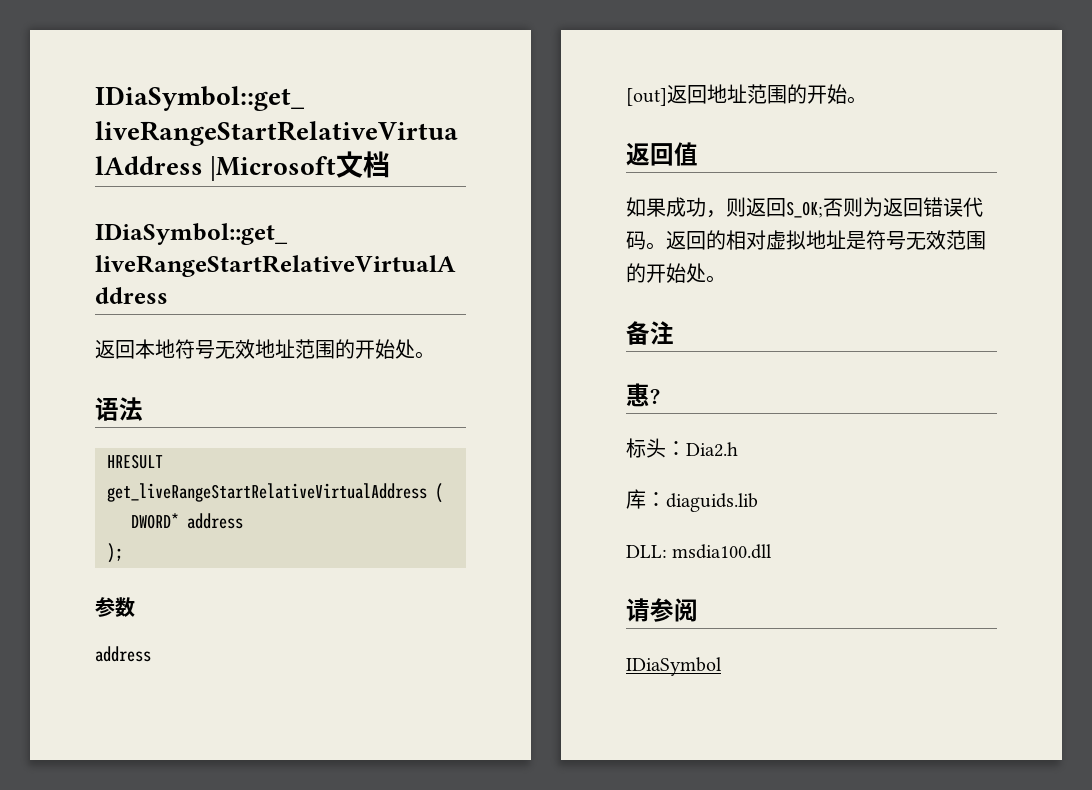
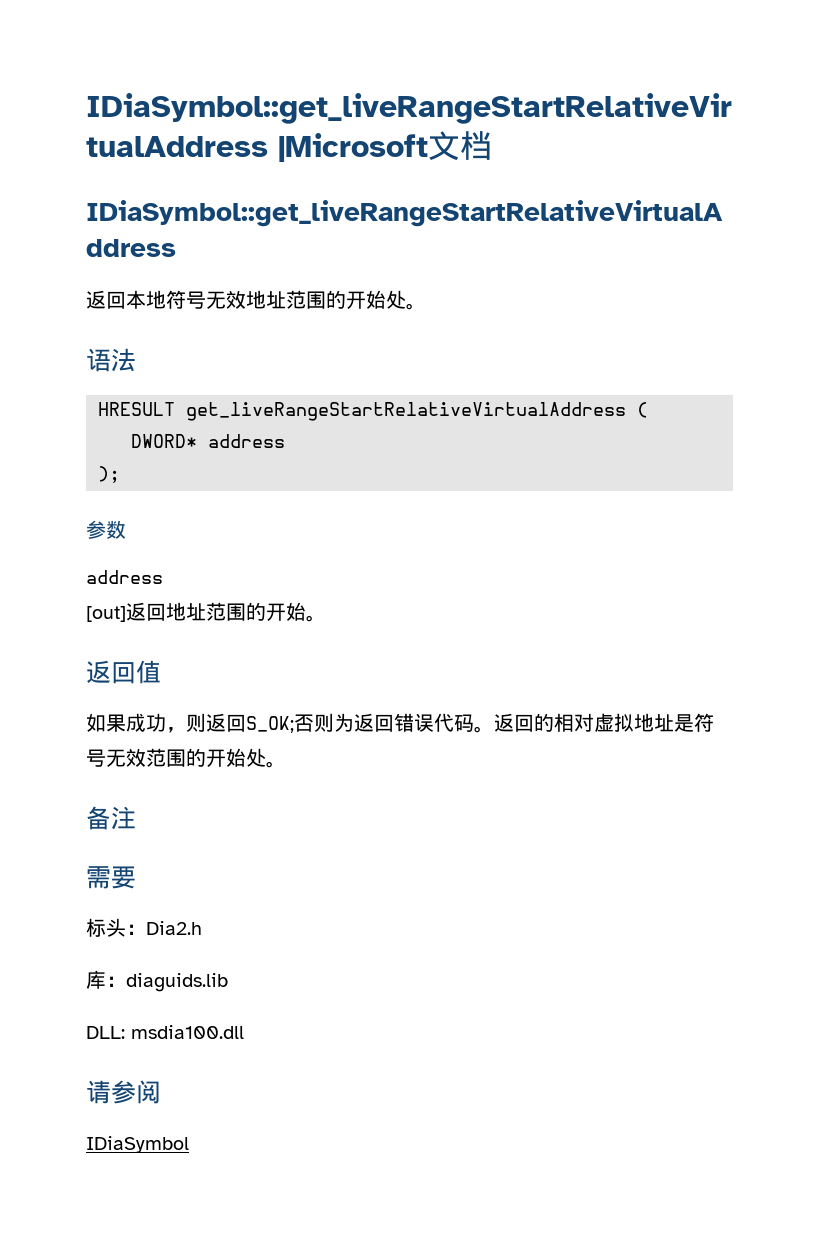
- 惠?
+ 需要

